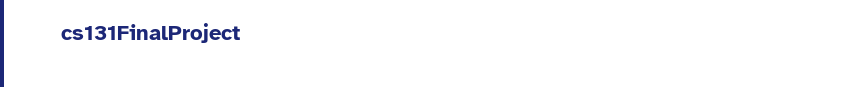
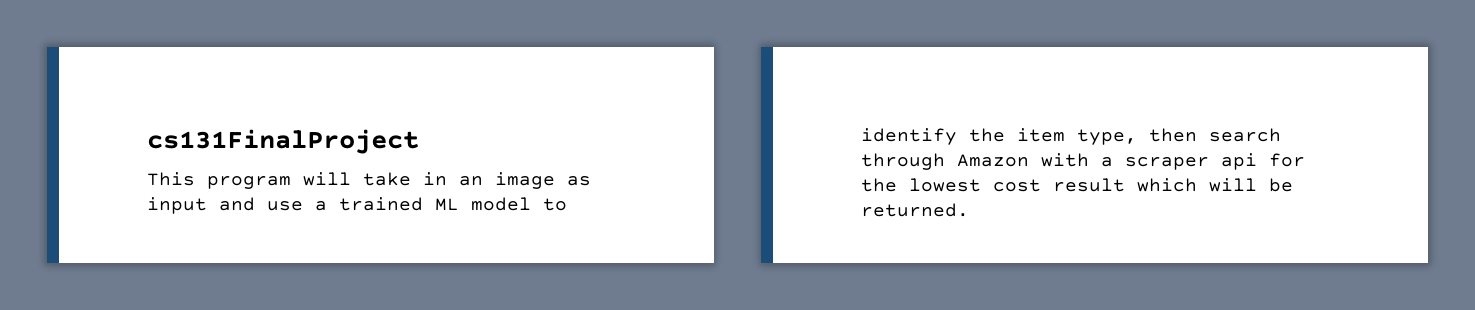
+ This program will take in an image as input and use a trained ML model to identify the item type, then search through Amazon with a scraper api for the lowest cost result which will be returned.

